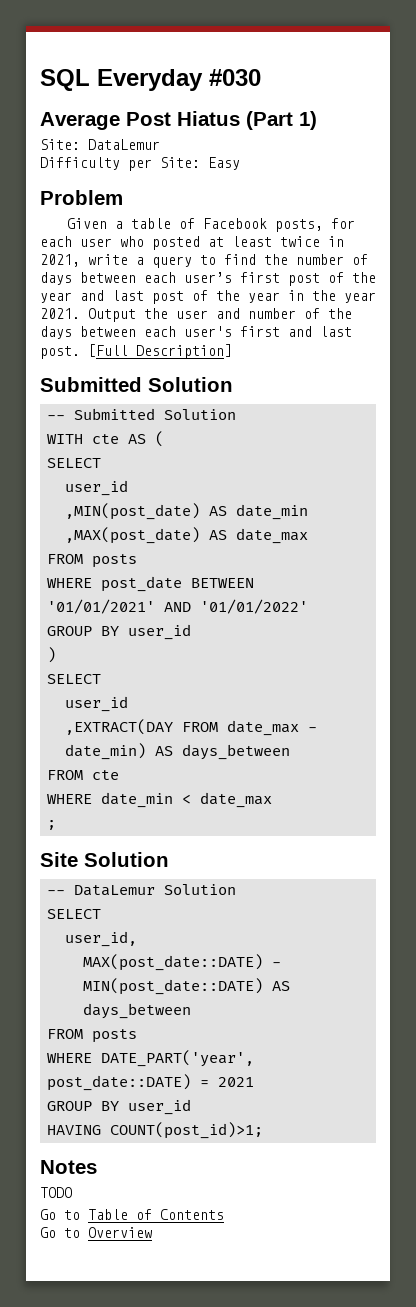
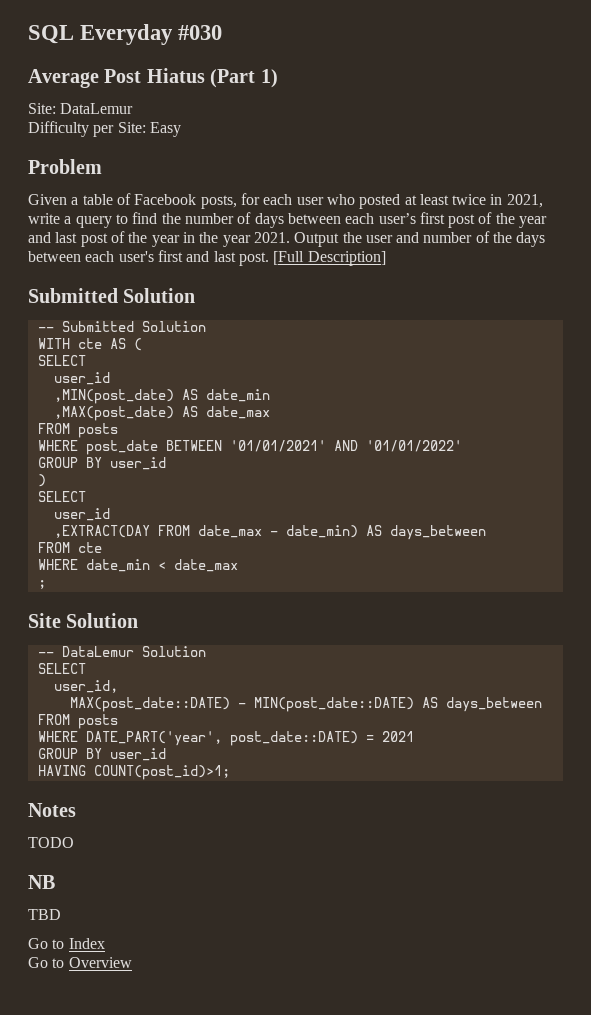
- Go to Table of Contents
+ NB
+ TBD
+ Go to Index

